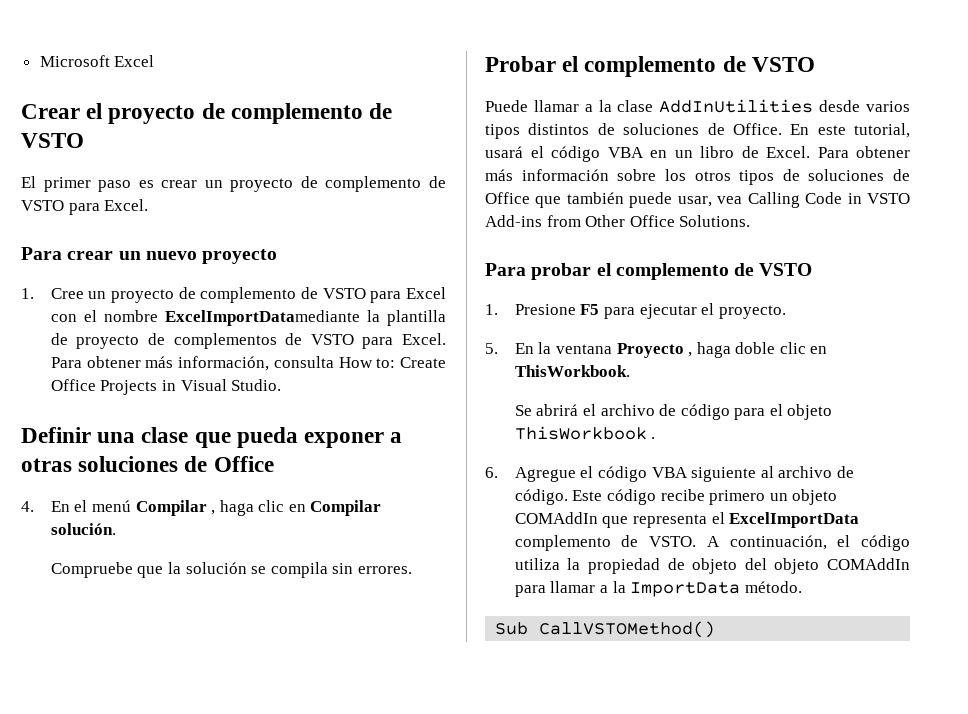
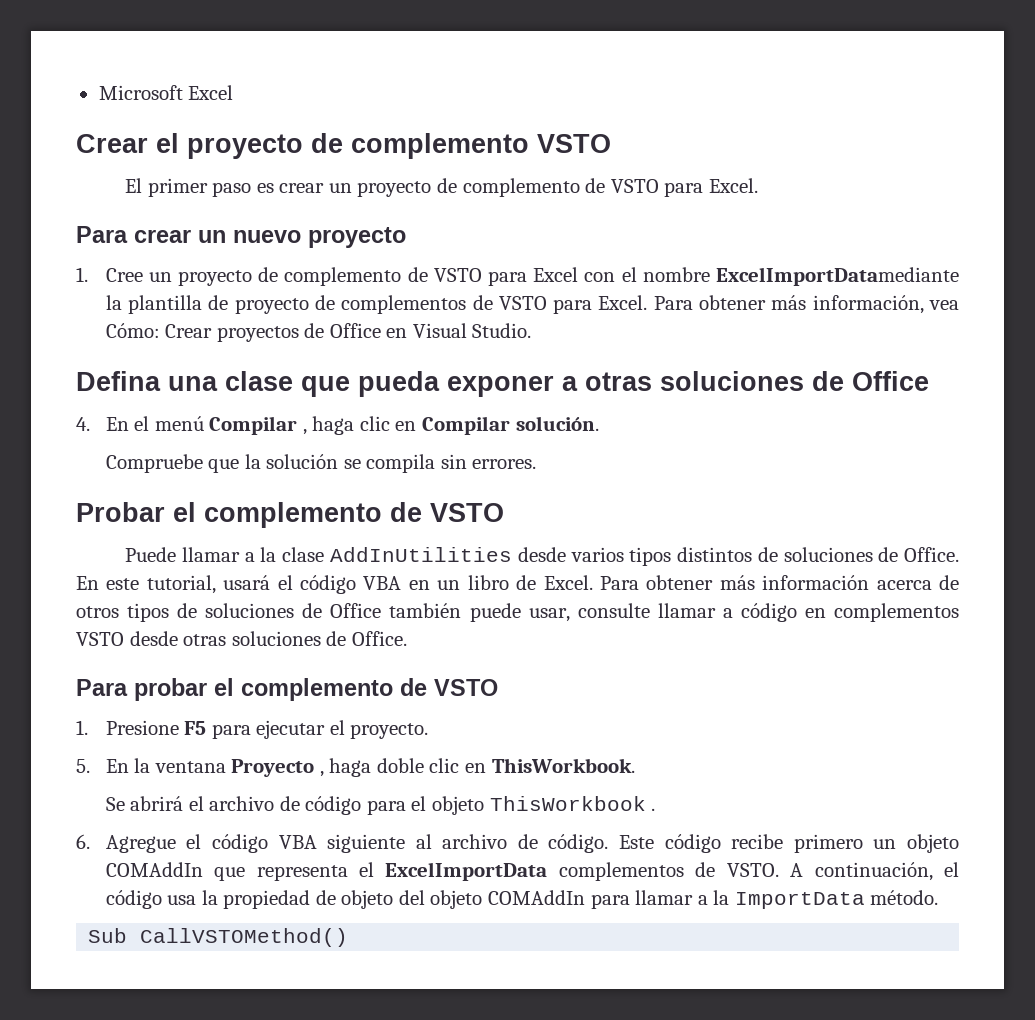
- Crear el proyecto de complemento de VSTO
+ Crear el proyecto de complemento VSTO
- Para obtener más información, consulta How to: Create Office Projects in Visual Studio.
+ Para obtener más información, vea Cómo: Crear proyectos de Office en Visual Studio.
- Definir una clase que pueda exponer a otras soluciones de Office
+ Defina una clase que pueda exponer a otras soluciones de Office
- Para obtener más información sobre los otros tipos de soluciones de Office que también puede usar, vea Calling Code in VSTO Add-ins from Other Office Solutions.
+ Para obtener más información acerca de otros tipos de soluciones de Office también puede usar, consulte llamar a código en complementos VSTO desde otras soluciones de Office.
- Este código recibe primero un objeto COMAddIn que representa el ExcelImportData complemento de VSTO.
+ Este código recibe primero un objeto COMAddIn que representa el ExcelImportData complementos de VSTO.
- A continuación, el código utiliza la propiedad de objeto del objeto COMAddIn para llamar a la ImportData método.
+ A continuación, el código usa la propiedad de objeto del objeto COMAddIn para llamar a la ImportData método.

